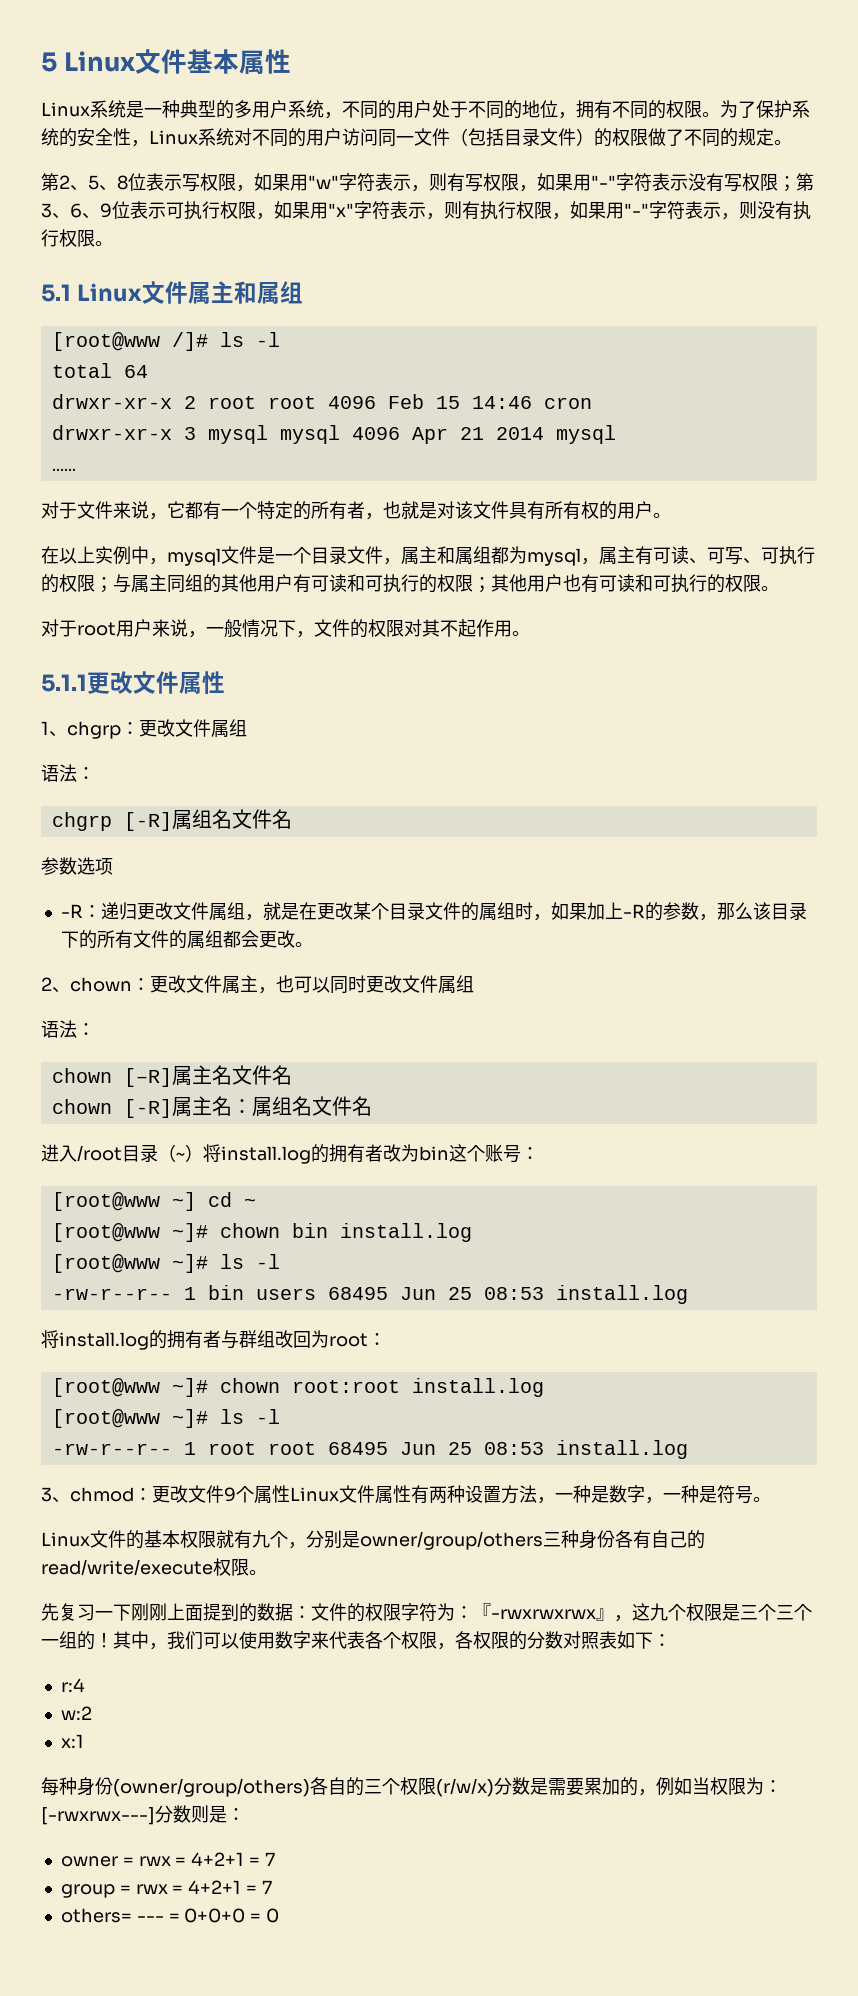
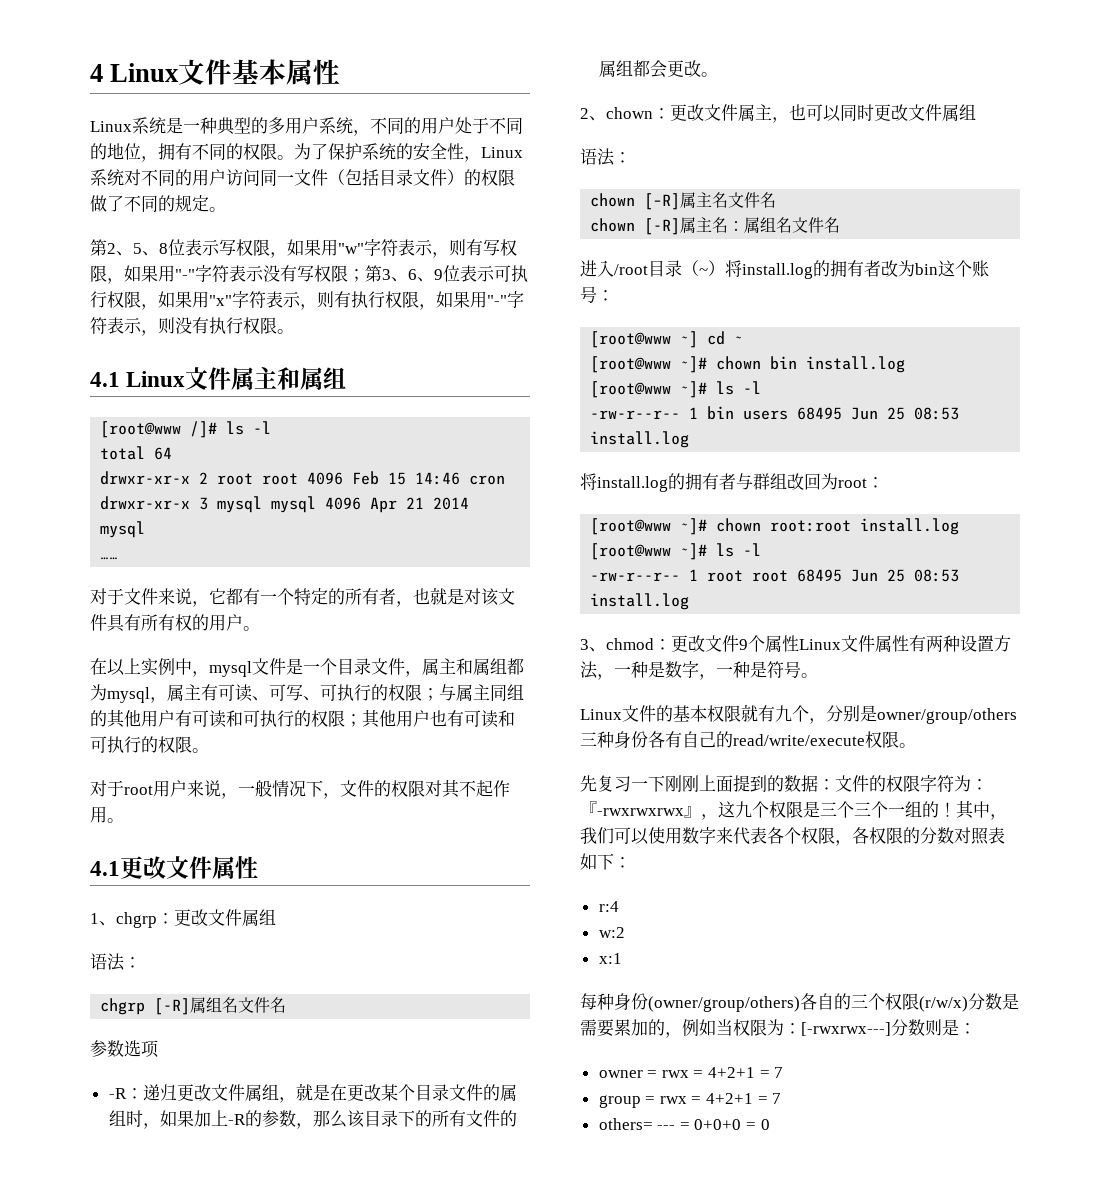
- 5 Linux文件基本属性
+ 4 Linux文件基本属性
- 5.1 Linux文件属主和属组
+ 4.1 Linux文件属主和属组
- 5.1.1更改文件属性
+ 4.1更改文件属性

